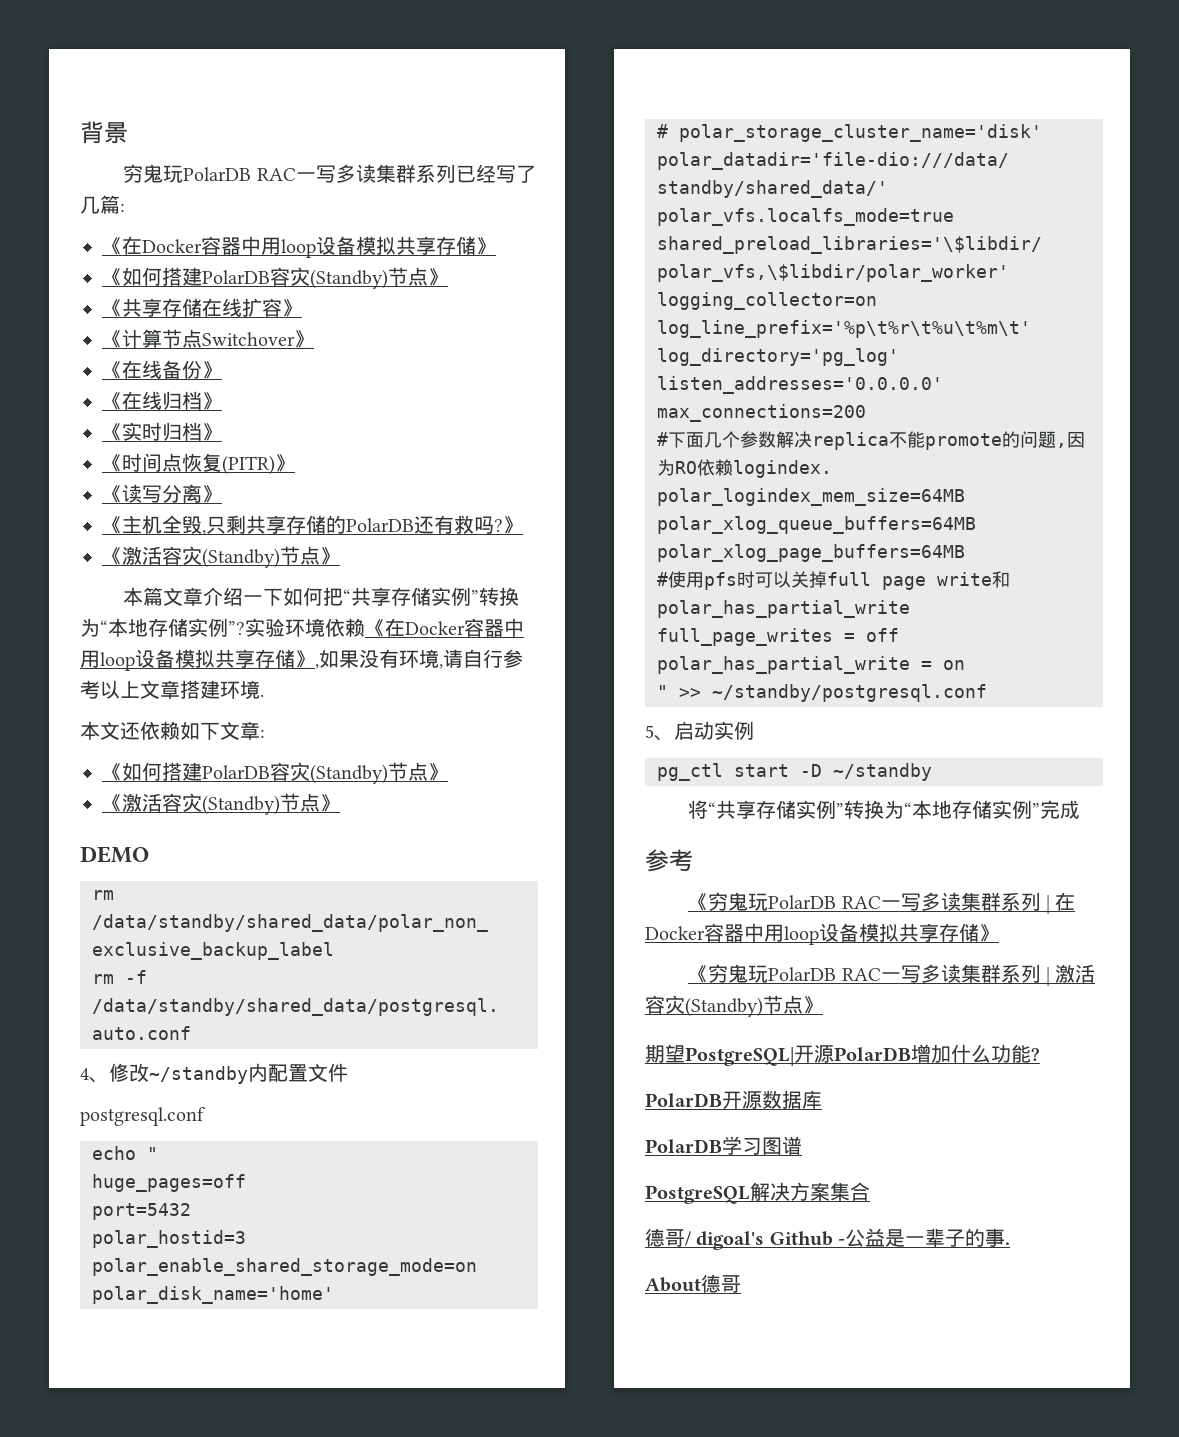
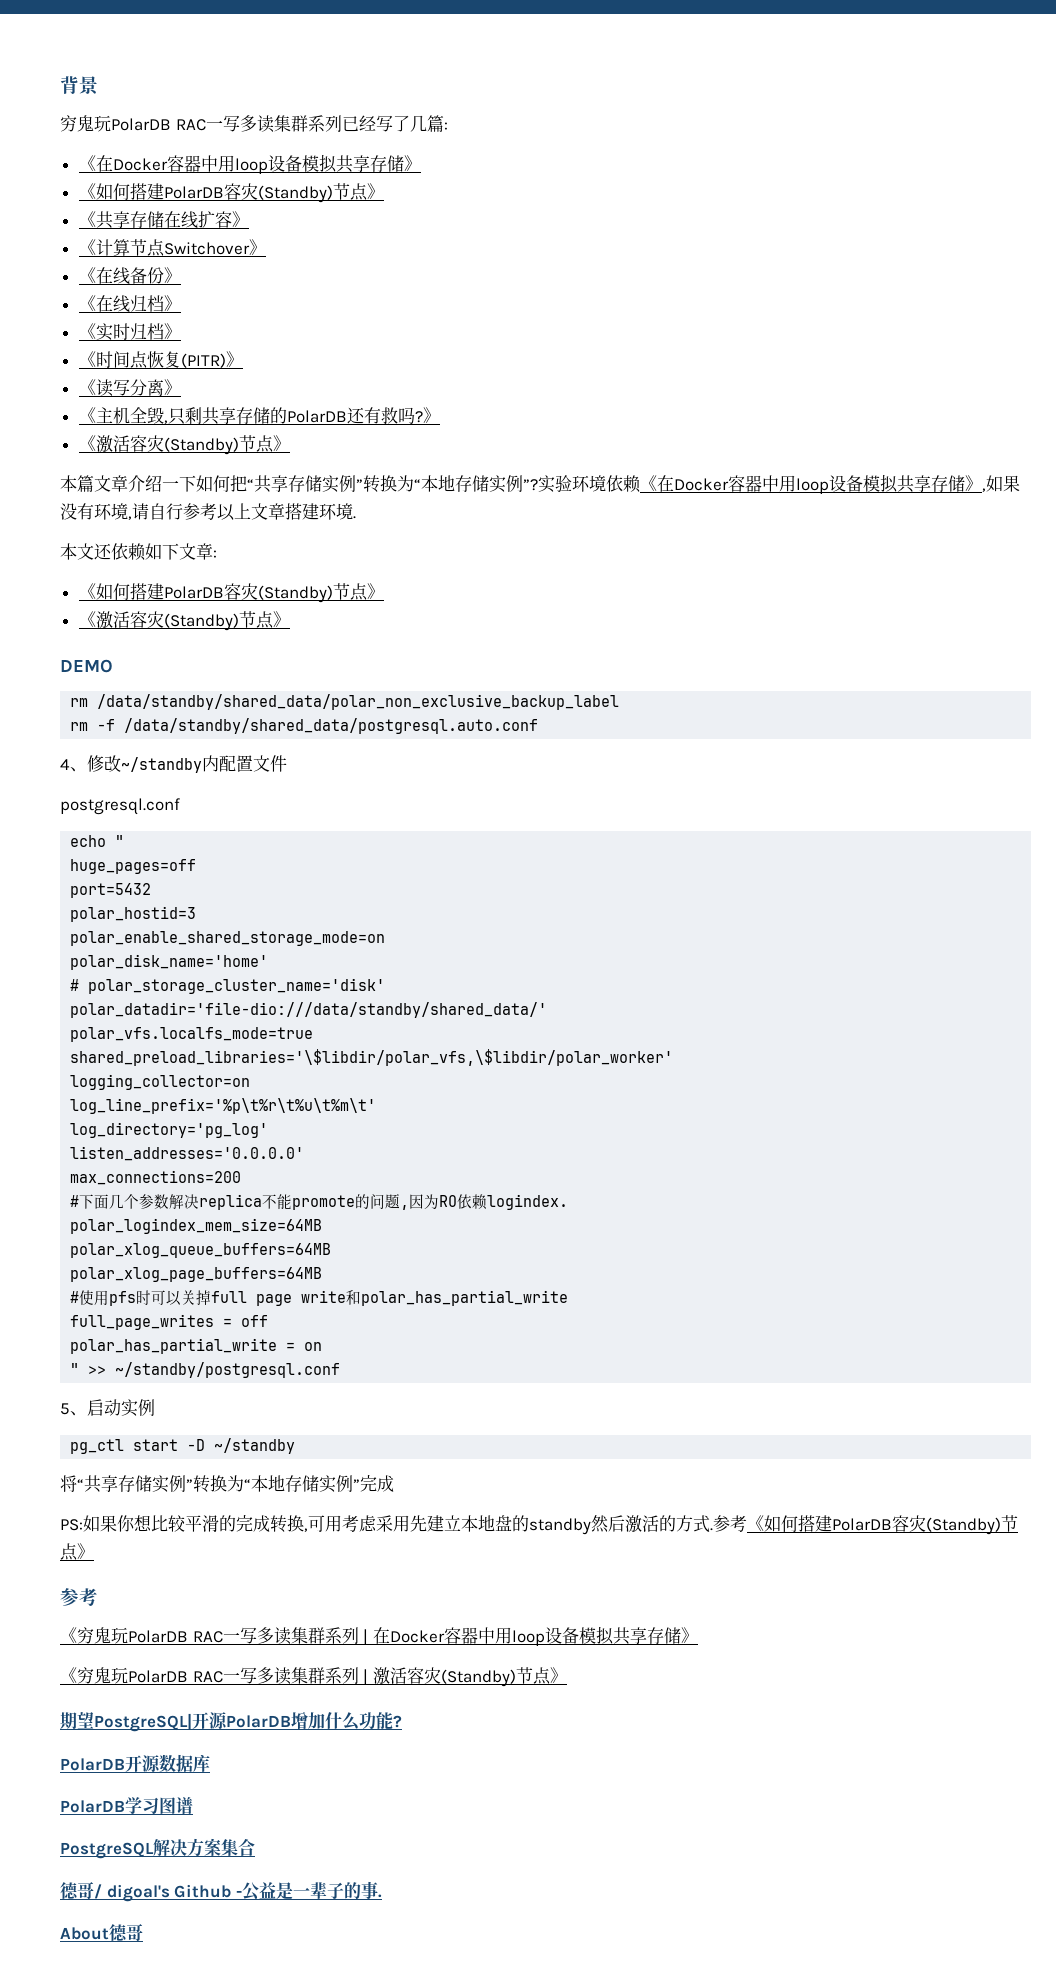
+ PS:如果你想比较平滑的完成转换,可用考虑采用先建立本地盘的standby然后激活的方式.参考《如何搭建PolarDB容灾(Standby)节点》

